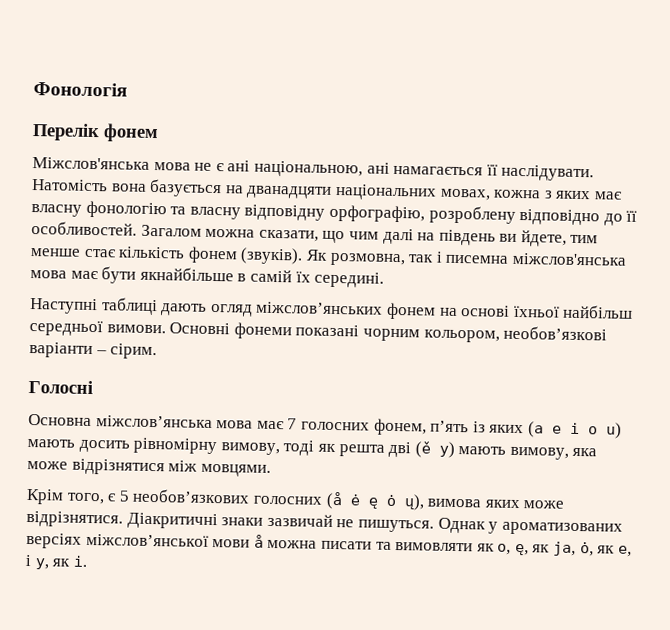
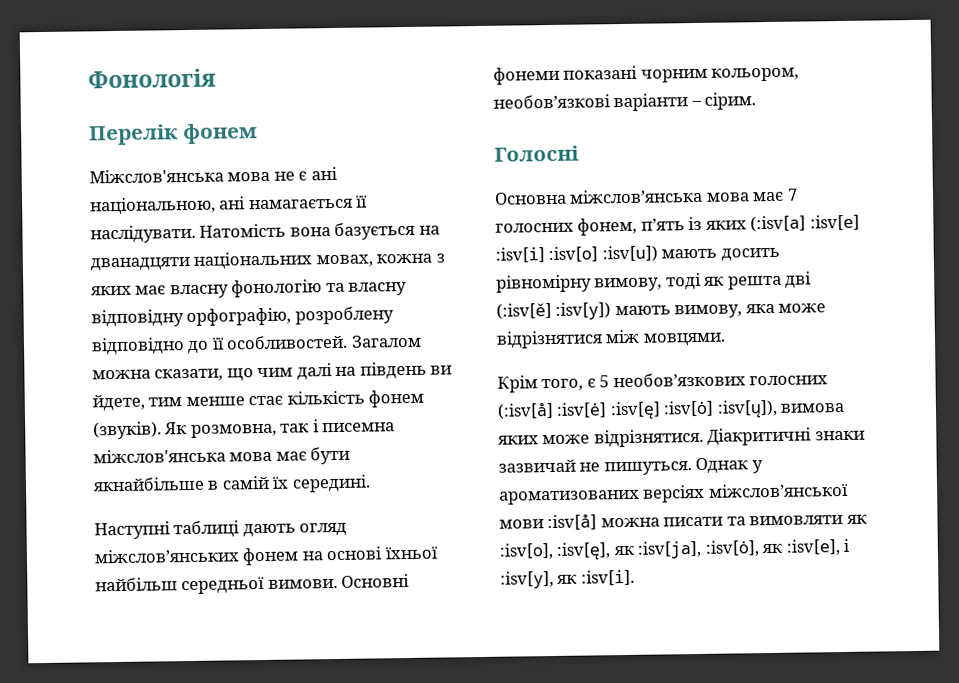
- Основна міжслов’янська мова має 7 голосних фонем, п’ять із яких (a e i o u) мають досить рівномірну вимову, тоді як решта дві (ě y) мають вимову, яка може відрізнятися між мовцями.
+ Основна міжслов’янська мова має 7 голосних фонем, п’ять із яких (:isv[a] :isv[e] :isv[i] :isv[o] :isv[u]) мають досить рівномірну вимову, тоді як решта дві (:isv[ě] :isv[y]) мають вимову, яка може відрізнятися між мовцями.
- Крім того, є 5 необов’язкових голосних (å ė ę ȯ ų), вимова яких може відрізнятися.
+ Крім того, є 5 необов’язкових голосних (:isv[å] :isv[ė] :isv[ę] :isv[ȯ] :isv[ų]), вимова яких може відрізнятися.
- Однак у ароматизованих версіях міжслов’янської мови å можна писати та вимовляти як o, ę, як ja, ȯ, як e, і y, як i.
+ Однак у ароматизованих версіях міжслов’янської мови :isv[å] можна писати та вимовляти як :isv[o], :isv[ę], як :isv[ja], :isv[ȯ], як :isv[e], і :isv[y], як :isv[i].

